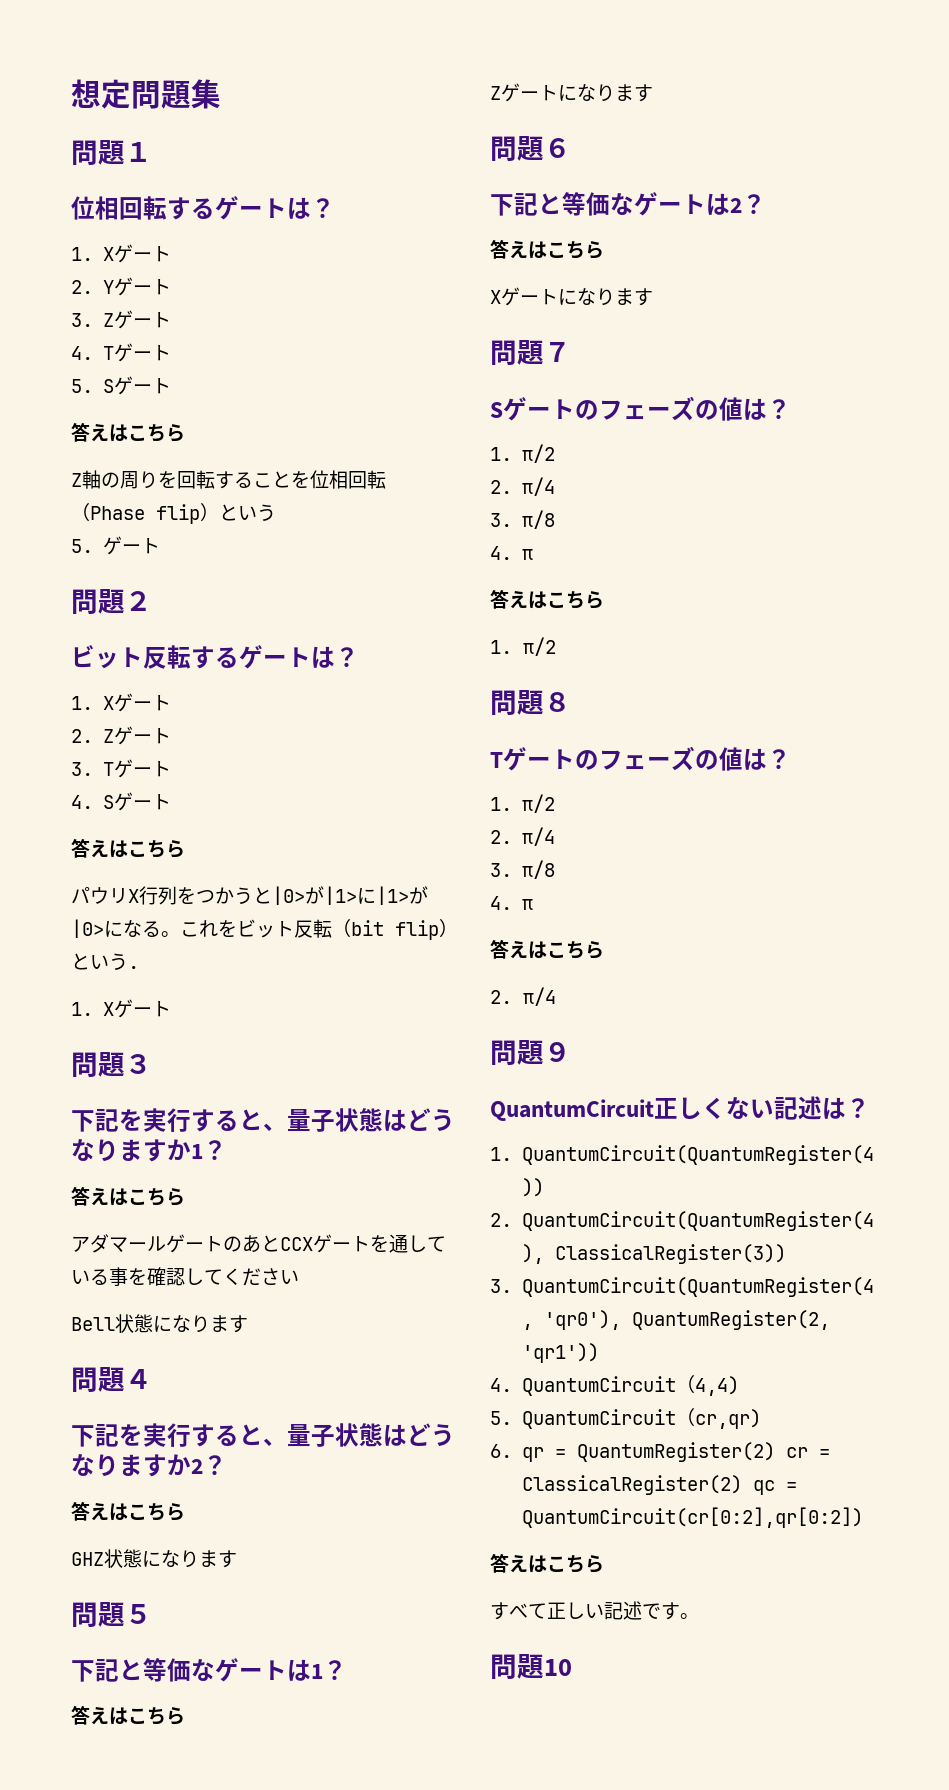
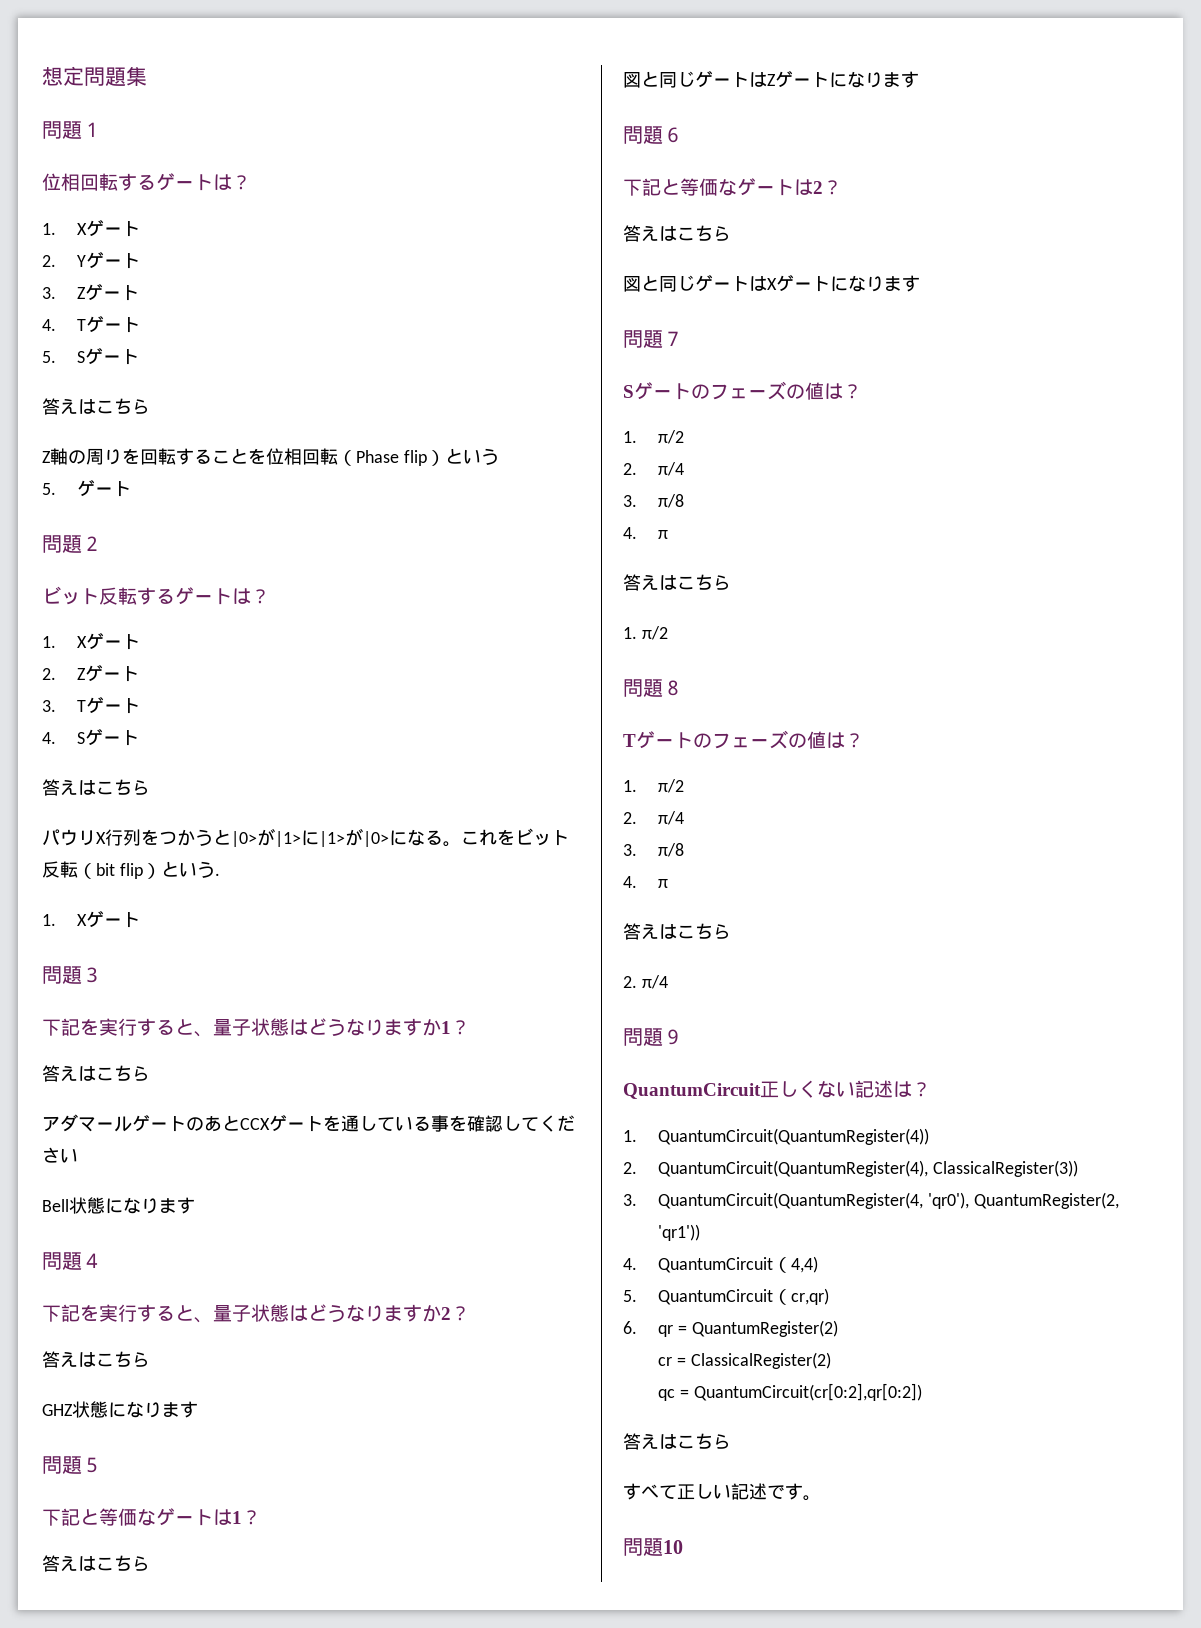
- Zゲートになります
+ 図と同じゲートはZゲートになります
- Xゲートになります
+ 図と同じゲートはXゲートになります
- 6. qr = QuantumRegister(2) cr = ClassicalRegister(2) qc = QuantumCircuit(cr[0:2],qr[0:2])
+ 6. qr = QuantumRegister(2)
+ cr = ClassicalRegister(2)
+ qc = QuantumCircuit(cr[0:2],qr[0:2])

